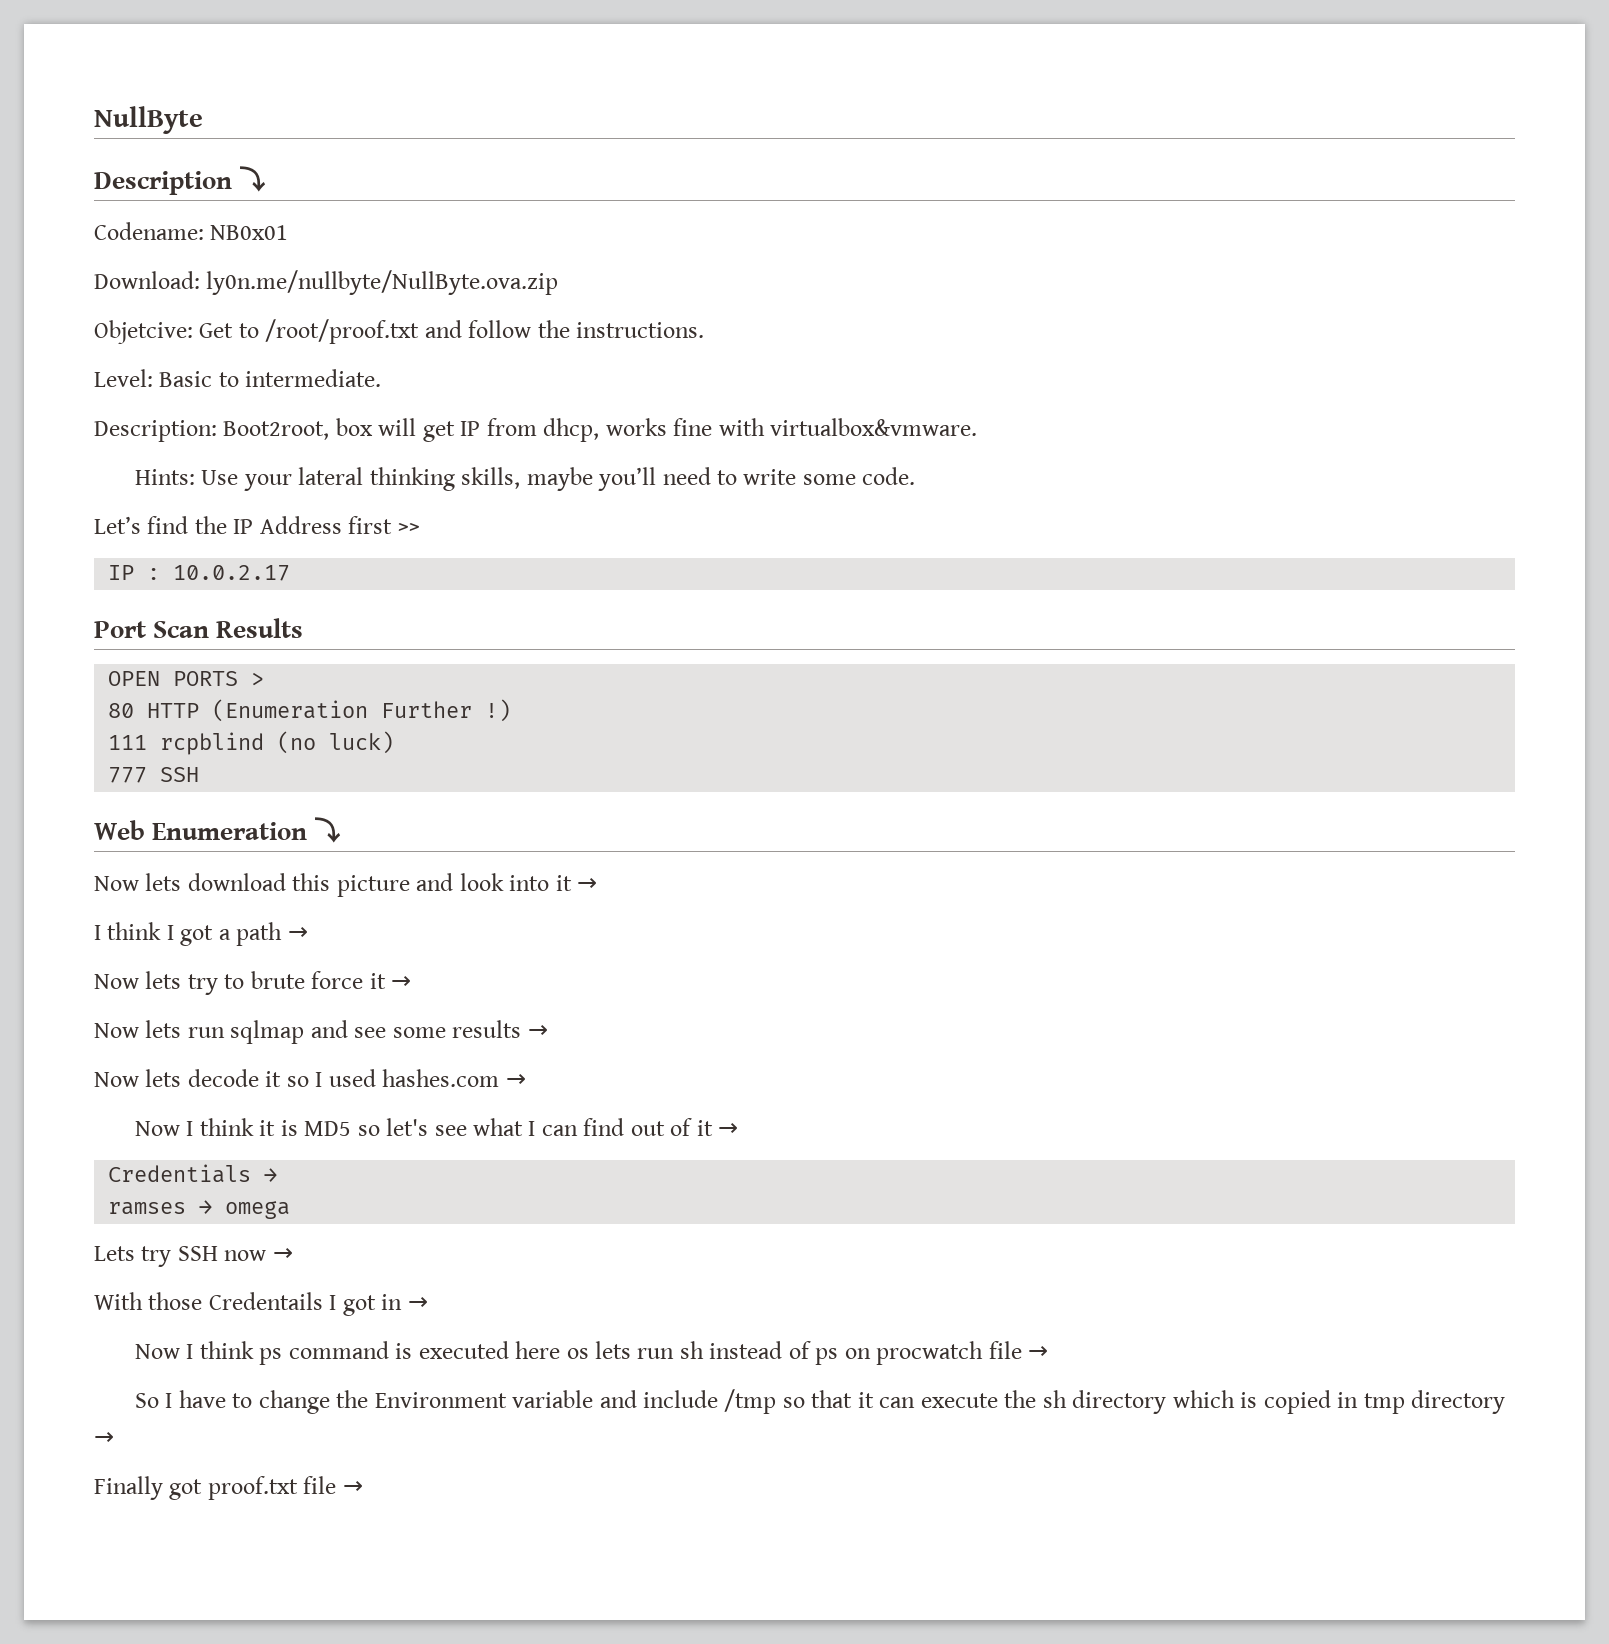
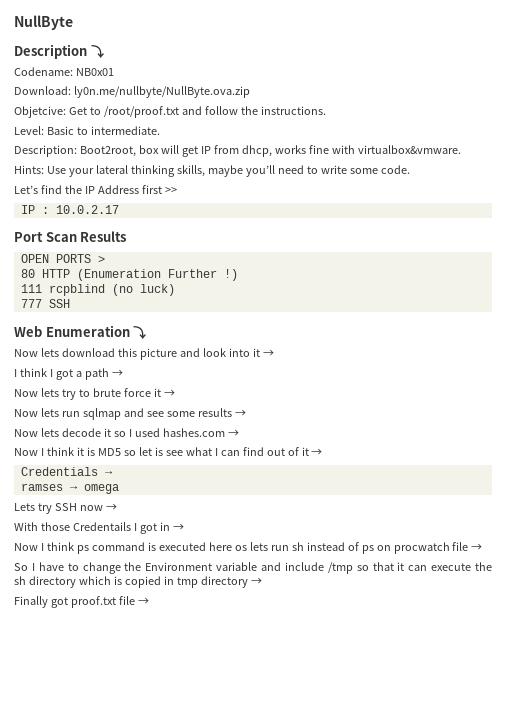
- Now I think it is MD5 so let's see what I can find out of it →
+ Now I think it is MD5 so let is see what I can find out of it →

